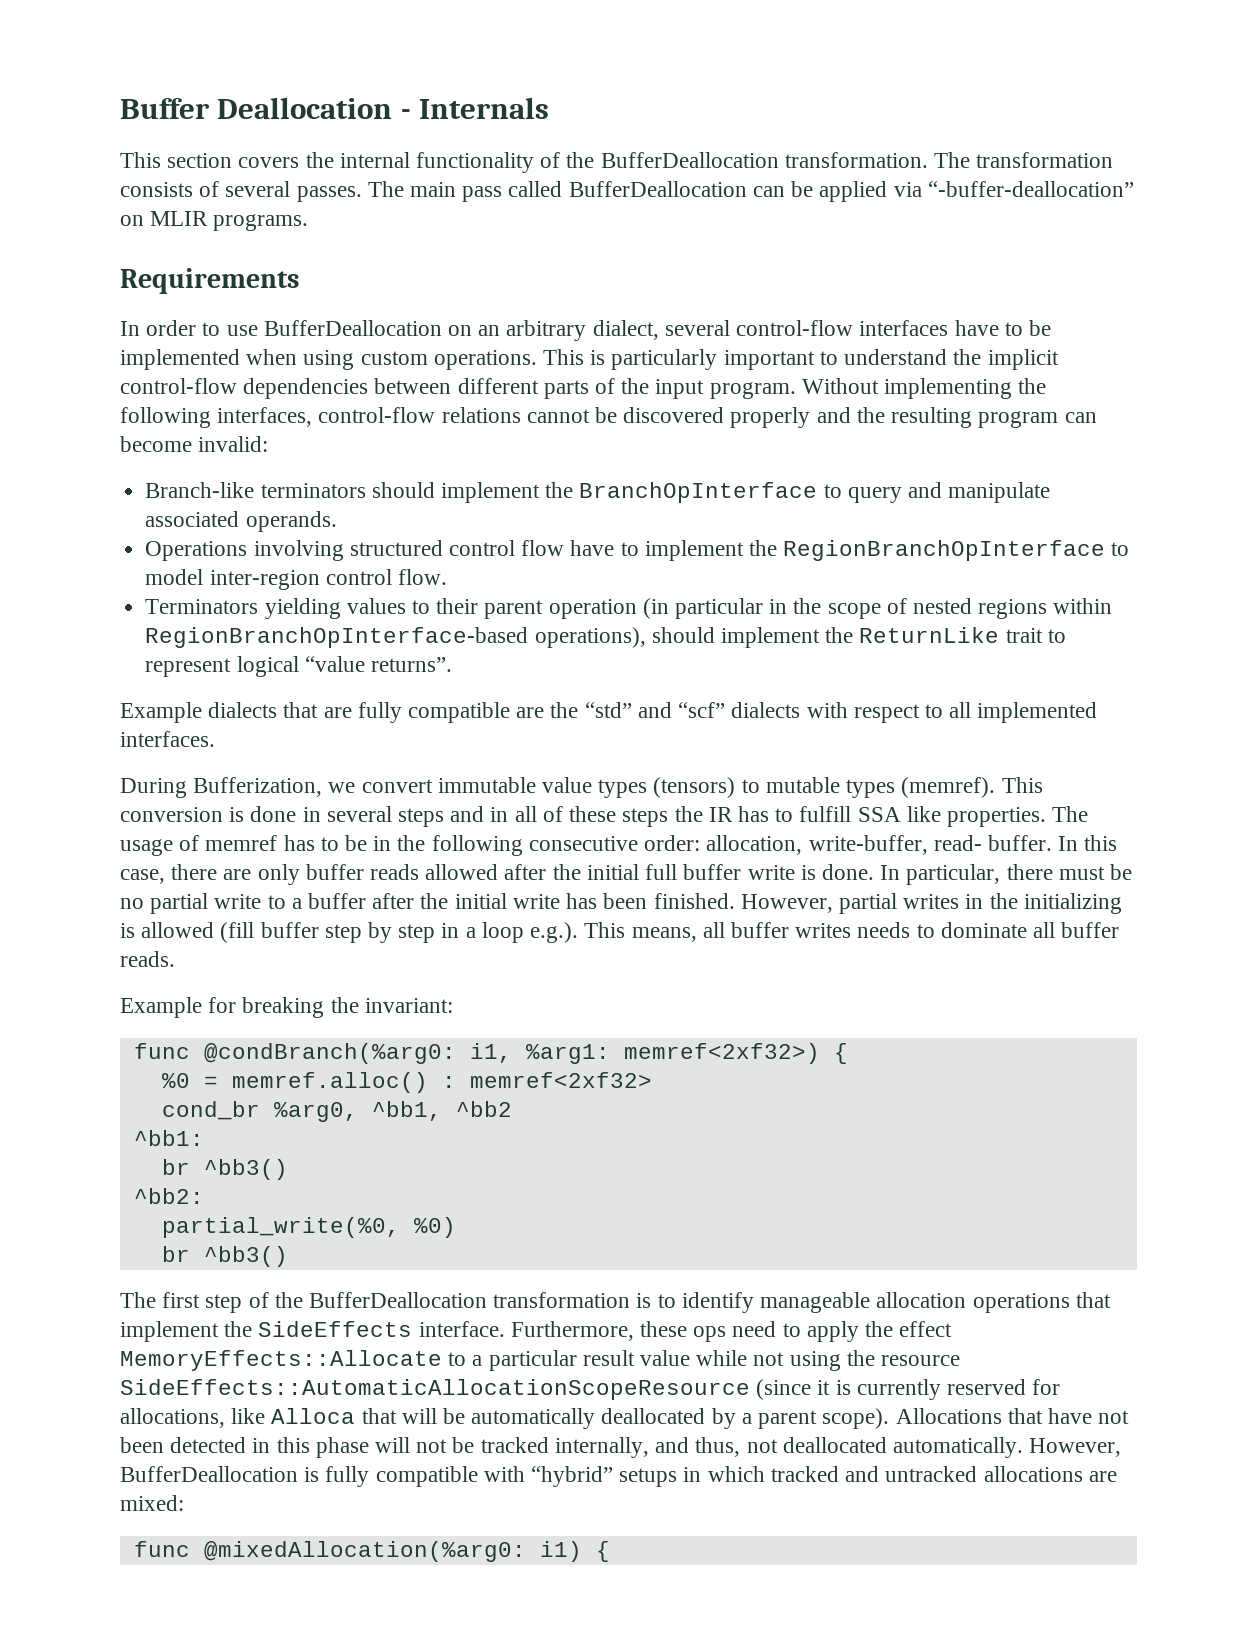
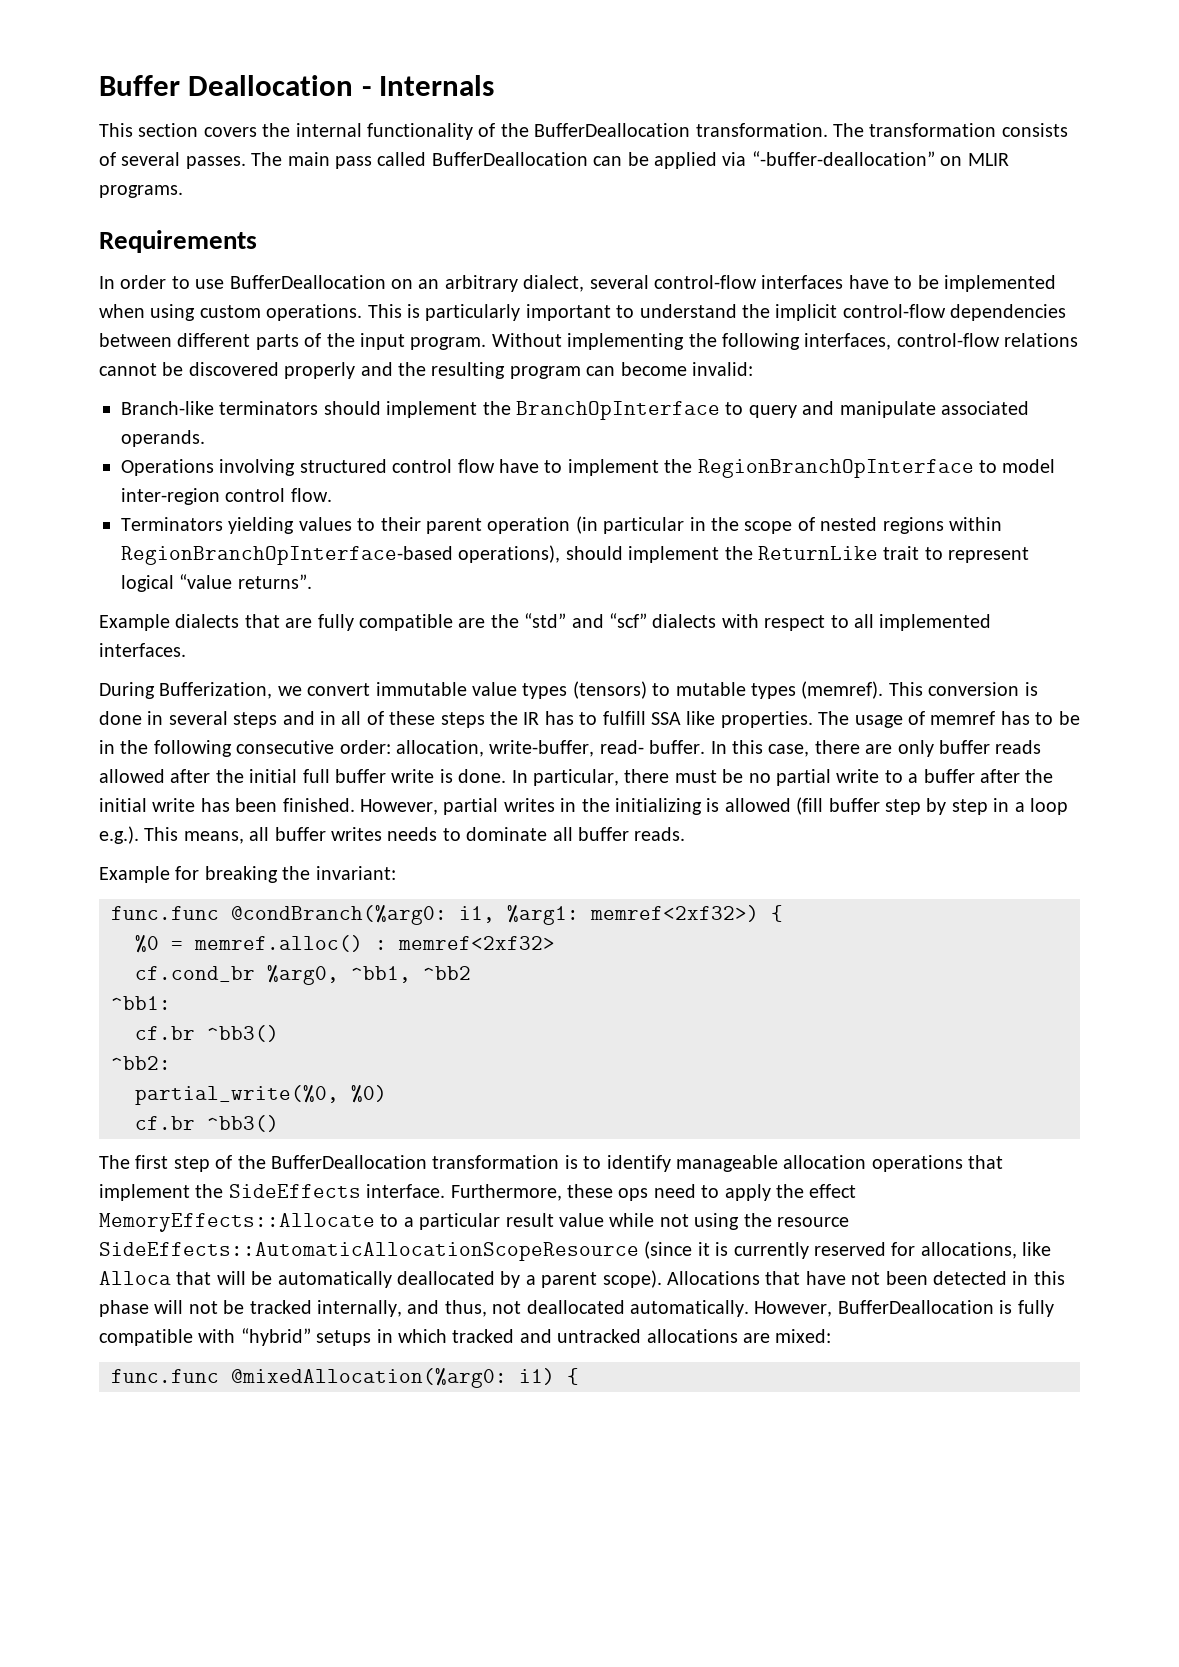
- func @condBranch(%arg0: i1, %arg1: memref<2xf32>) {
+ func.func @condBranch(%arg0: i1, %arg1: memref<2xf32>) {
- cond_br %arg0, ^bb1, ^bb2
+ cf.cond_br %arg0, ^bb1, ^bb2
  ^bb1:
- br ^bb3()
+ cf.br ^bb3()
  partial_write(%0, %0)
- br ^bb3()
+ cf.br ^bb3()
- func @mixedAllocation(%arg0: i1) {
+ func.func @mixedAllocation(%arg0: i1) {

